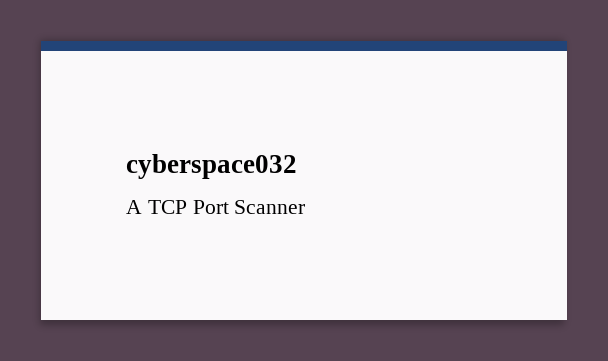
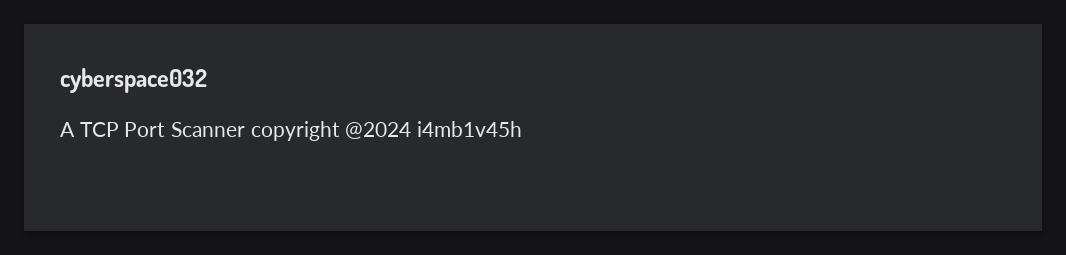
- A TCP Port Scanner
+ A TCP Port Scanner copyright @2024 i4mb1v45h

